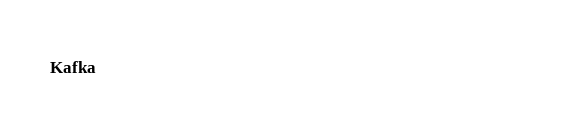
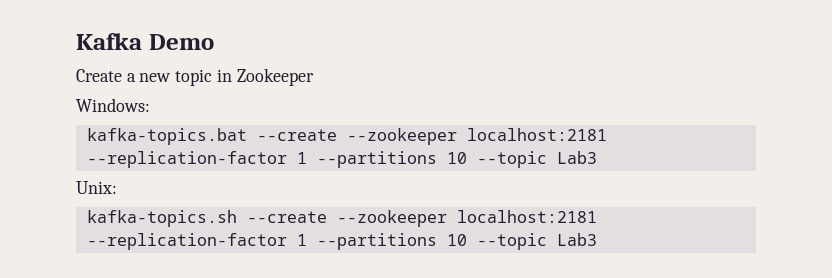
- Kafka
+ Kafka Demo
+ Create a new topic in Zookeeper
+ Windows:
+ kafka-topics.bat --create --zookeeper localhost:2181 --replication-factor 1 --partitions 10 --topic Lab3
+ Unix:
+ kafka-topics.sh --create --zookeeper localhost:2181 --replication-factor 1 --partitions 10 --topic Lab3

